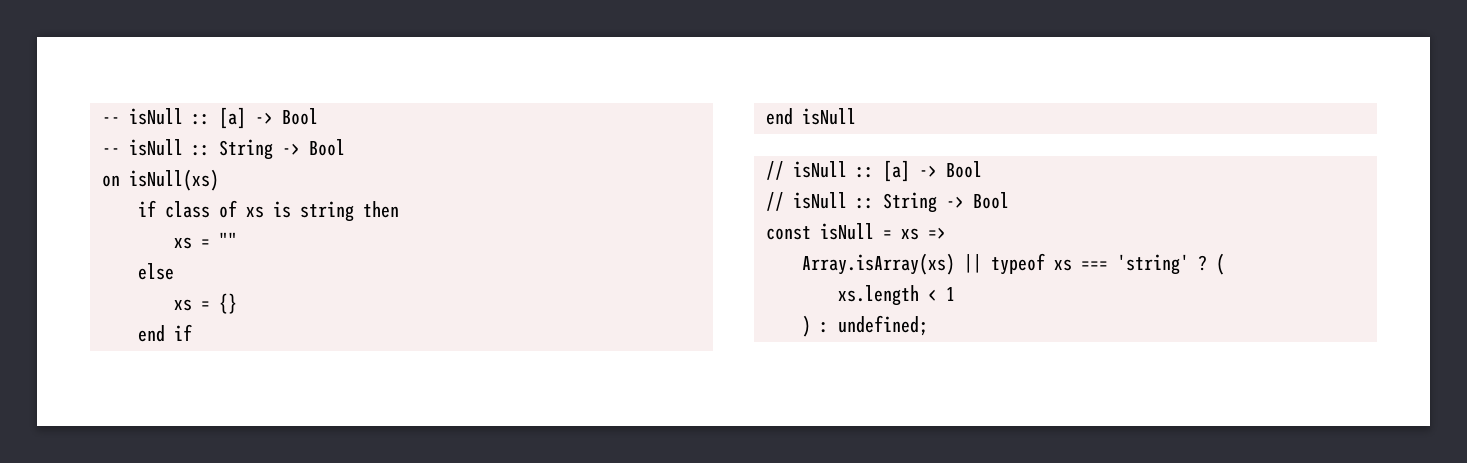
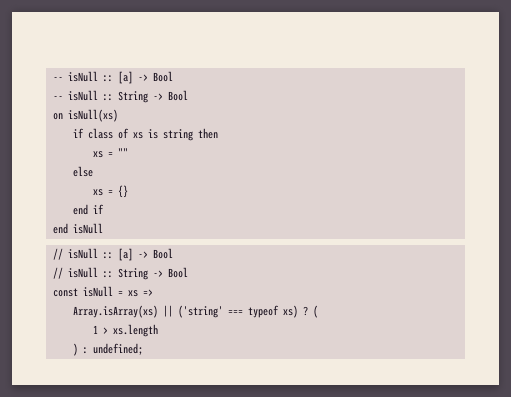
- Array.isArray(xs) || typeof xs === 'string' ?
+ Array.isArray(xs) || ('string' === typeof xs) ?
- xs.length < 1
+ 1 > xs.length

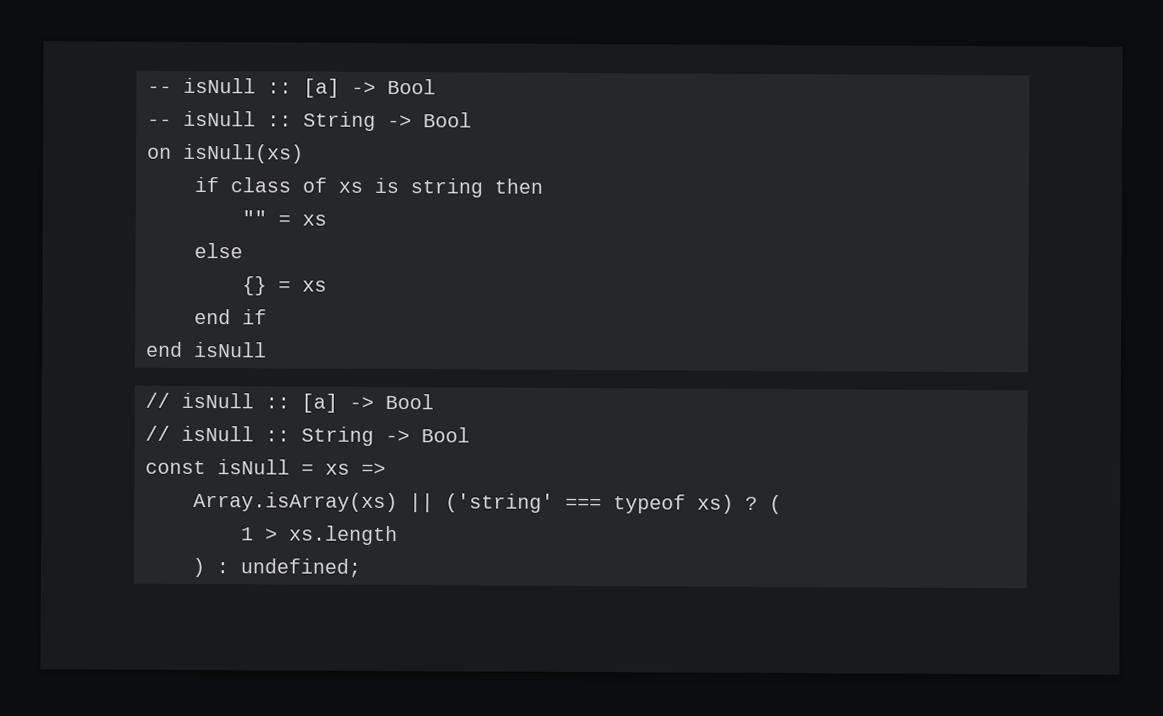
- xs = ""
+ "" = xs
- xs = {}
+ {} = xs

